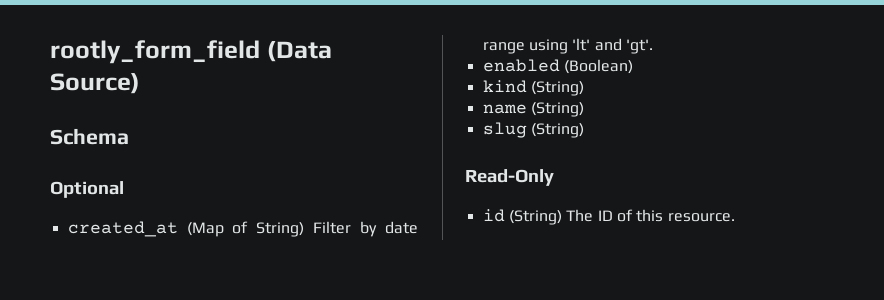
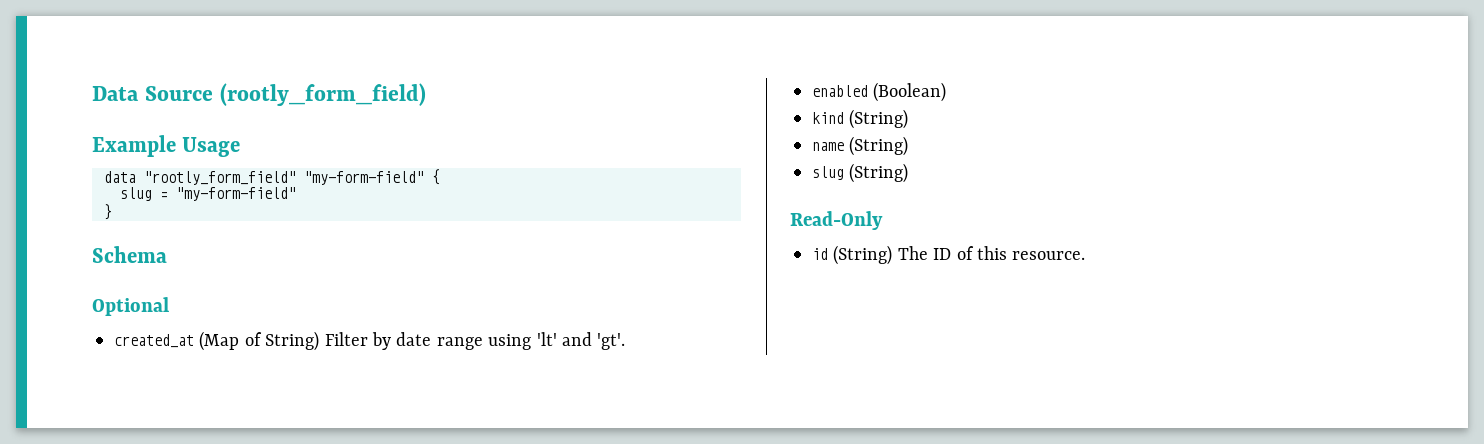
- rootly_form_field (Data Source)
+ Data Source (rootly_form_field)
+ Example Usage
+ data "rootly_form_field" "my-form-field" {
+ slug = "my-form-field"
+ }

